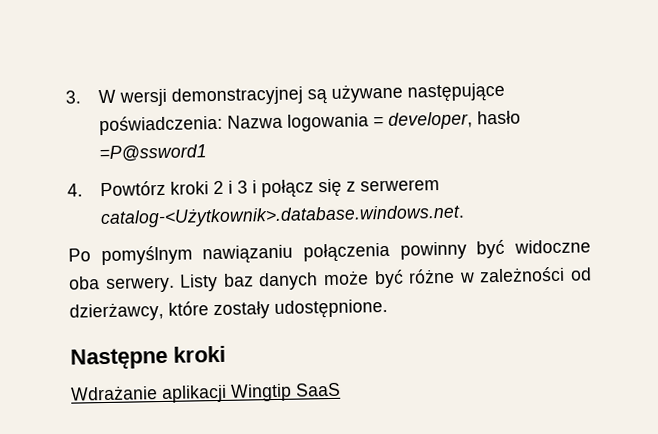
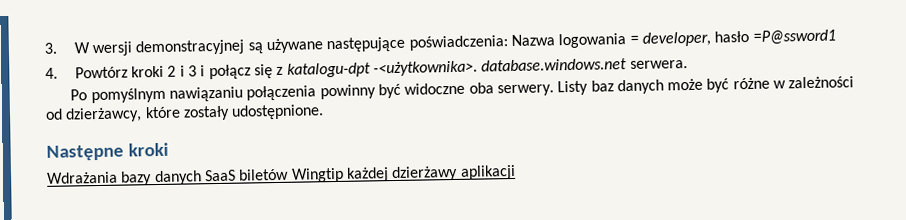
- 4. Powtórz kroki 2 i 3 i połącz się z serwerem catalog-<Użytkownik>.database.windows.net.
+ 4. Powtórz kroki 2 i 3 i połącz się z katalogu-dpt -<użytkownika>. database.windows.net serwera.
- Wdrażanie aplikacji Wingtip SaaS
+ Wdrażania bazy danych SaaS biletów Wingtip każdej dzierżawy aplikacji

